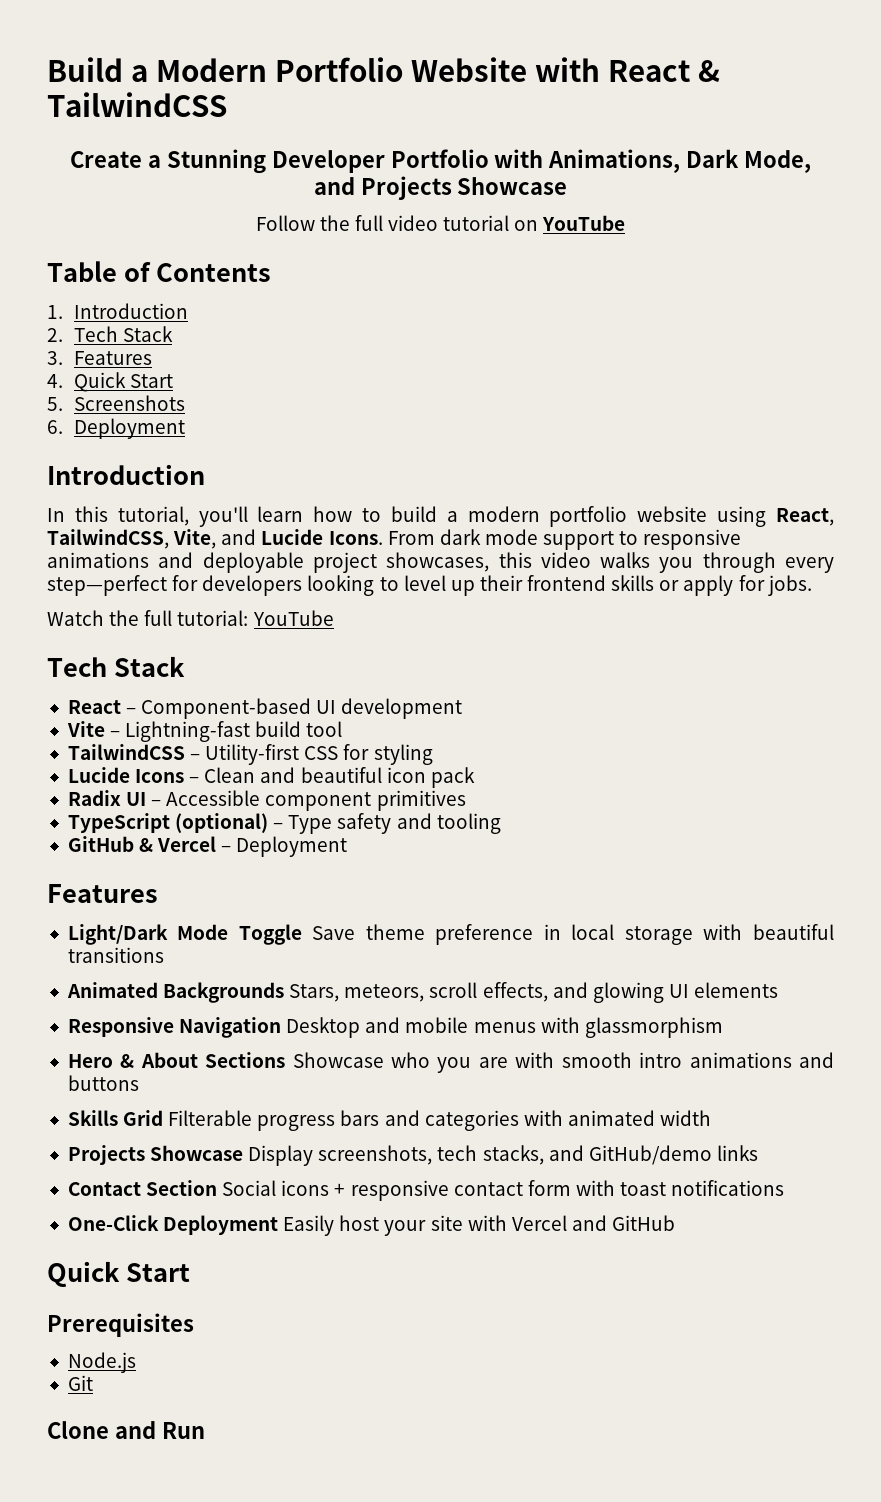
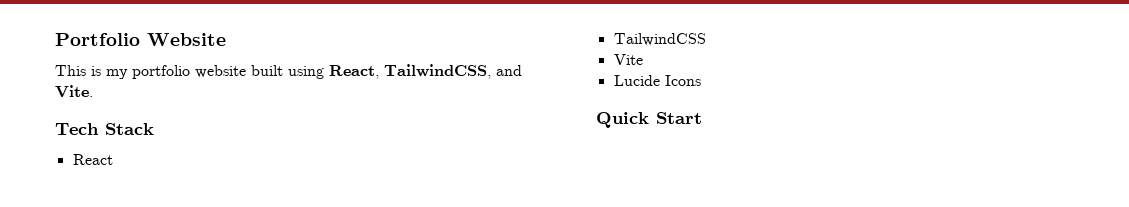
- Build a Modern Portfolio Website with React & TailwindCSS
- Create a Stunning Developer Portfolio with Animations, Dark Mode, and Projects Showcase
- Follow the full video tutorial on YouTube
- Table of Contents
- 1. Introduction
- 2. Tech Stack
- 3. Features
- 4. Quick Start
- 5. Screenshots
- 6. Deployment
- Introduction
- In this tutorial, you'll learn how to build a modern portfolio website using React, TailwindCSS, Vite, and Lucide Icons. From dark mode support to responsive animations and deployable project showcases, this video walks you through every step—perfect for developers looking to level up their frontend skills or apply for jobs.
- Watch the full tutorial: YouTube
+ Portfolio Website
+ This is my portfolio website built using React, TailwindCSS, and Vite.
  Tech Stack
- React – Component-based UI development
- Vite – Lightning-fast build tool
- TailwindCSS – Utility-first CSS for styling
- Lucide Icons – Clean and beautiful icon pack
- Radix UI – Accessible component primitives
- TypeScript (optional) – Type safety and tooling
- GitHub & Vercel – Deployment
- Features
- Light/Dark Mode Toggle Save theme preference in local storage with beautiful transitions
- Animated Backgrounds Stars, meteors, scroll effects, and glowing UI elements
- Responsive Navigation Desktop and mobile menus with glassmorphism
- Hero & About Sections Showcase who you are with smooth intro animations and buttons
- Skills Grid Filterable progress bars and categories with animated width
- Projects Showcase Display screenshots, tech stacks, and GitHub/demo links
- Contact Section Social icons + responsive contact form with toast notifications
- One-Click Deployment Easily host your site with Vercel and GitHub
+ React
+ TailwindCSS
+ Vite
+ Lucide Icons
  Quick Start
- Prerequisites
- Node.js
- Git
- Clone and Run

